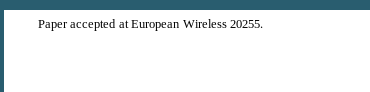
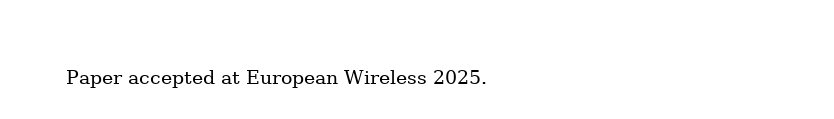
- Paper accepted at European Wireless 20255.
+ Paper accepted at European Wireless 2025.

